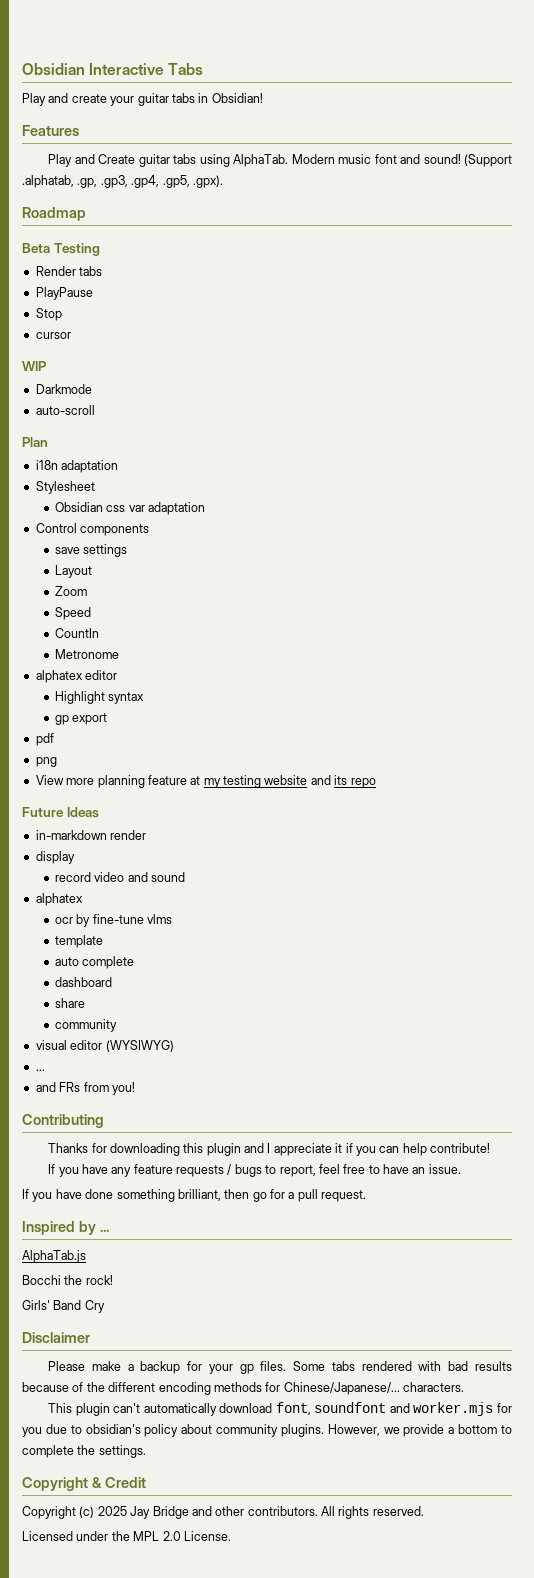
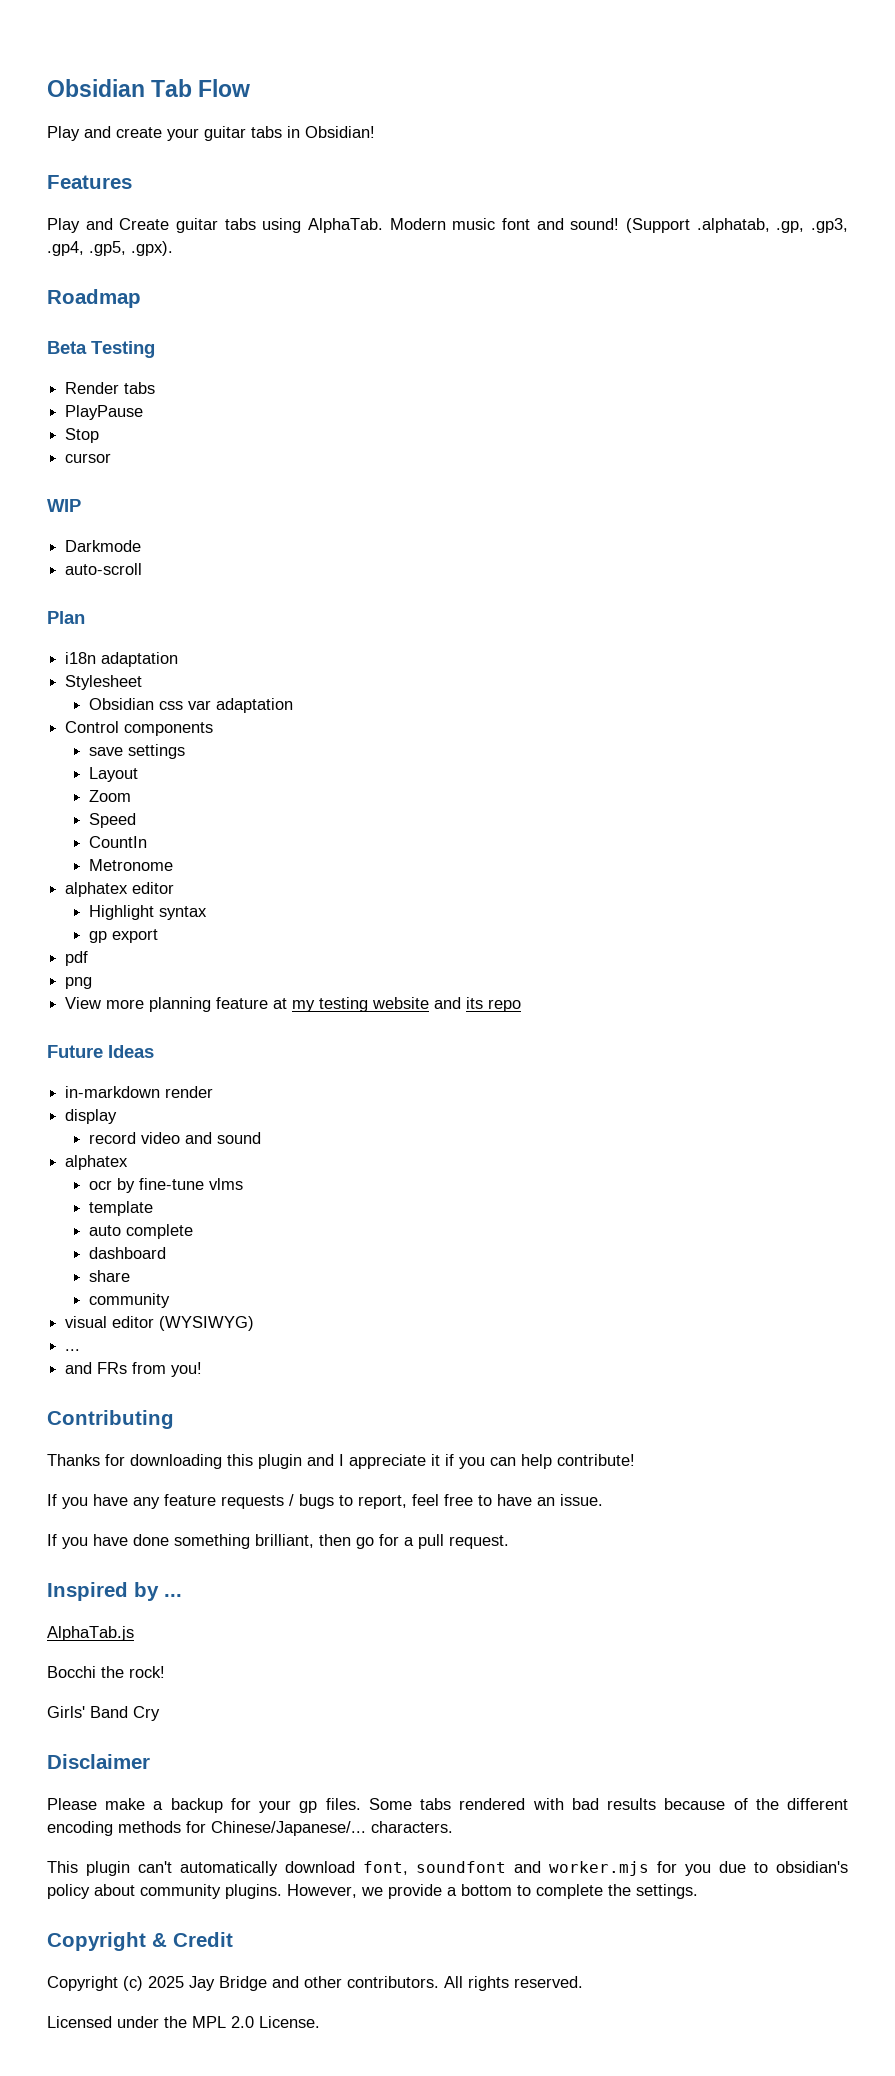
- Obsidian Interactive Tabs
+ Obsidian Tab Flow

